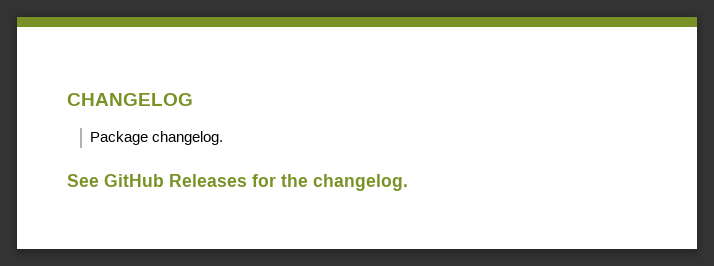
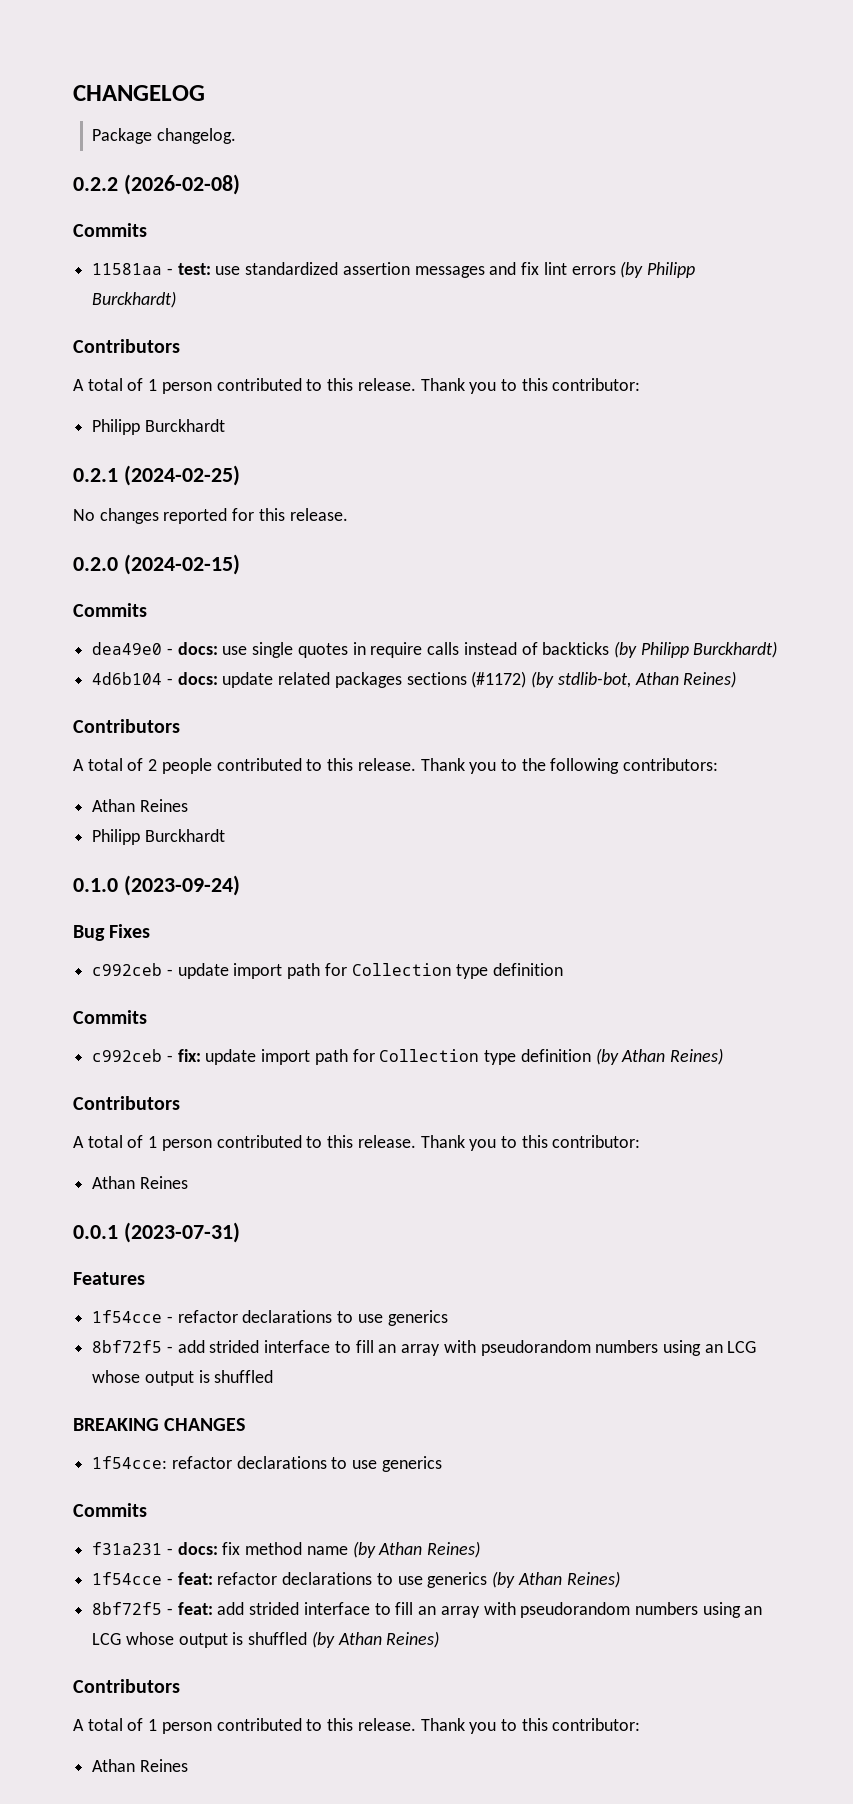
- See GitHub Releases for the changelog.
+ 0.2.2 (2026-02-08)
+ Commits
+ 11581aa - test: use standardized assertion messages and fix lint errors (by Philipp Burckhardt)
+ Contributors
+ A total of 1 person contributed to this release. Thank you to this contributor:
+ Philipp Burckhardt
+ 0.2.1 (2024-02-25)
+ No changes reported for this release.
+ 0.2.0 (2024-02-15)
+ Commits
+ dea49e0 - docs: use single quotes in require calls instead of backticks (by Philipp Burckhardt)
+ 4d6b104 - docs: update related packages sections (#1172) (by stdlib-bot, Athan Reines)
+ Contributors
+ A total of 2 people contributed to this release. Thank you to the following contributors:
+ Athan Reines
+ Philipp Burckhardt
+ 0.1.0 (2023-09-24)
+ Bug Fixes
+ c992ceb - update import path for Collection type definition
+ Commits
+ c992ceb - fix: update import path for Collection type definition (by Athan Reines)
+ Contributors
+ A total of 1 person contributed to this release. Thank you to this contributor:
+ Athan Reines
+ 0.0.1 (2023-07-31)
+ Features
+ 1f54cce - refactor declarations to use generics
+ 8bf72f5 - add strided interface to fill an array with pseudorandom numbers using an LCG whose output is shuffled
+ BREAKING CHANGES
+ 1f54cce: refactor declarations to use generics
+ Commits
+ f31a231 - docs: fix method name (by Athan Reines)
+ 1f54cce - feat: refactor declarations to use generics (by Athan Reines)
+ 8bf72f5 - feat: add strided interface to fill an array with pseudorandom numbers using an LCG whose output is shuffled (by Athan Reines)
+ Contributors
+ A total of 1 person contributed to this release. Thank you to this contributor:
+ Athan Reines

